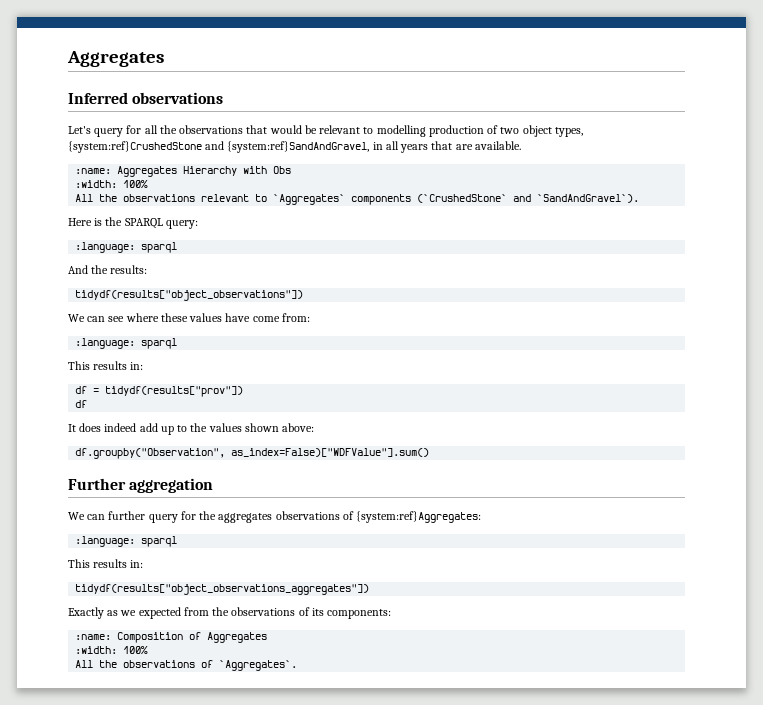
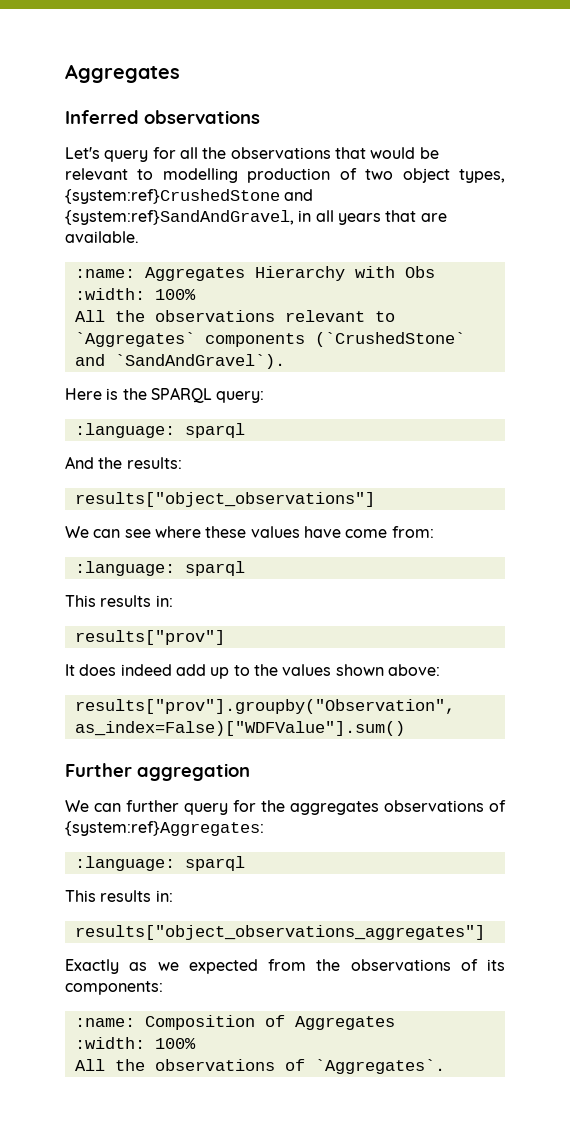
- tidydf(results["object_observations"])
+ results["object_observations"]
- df = tidydf(results["prov"])
- df
+ results["prov"]
- df.groupby("Observation", as_index=False)["WDFValue"].sum()
+ results["prov"].groupby("Observation", as_index=False)["WDFValue"].sum()
- tidydf(results["object_observations_aggregates"])
+ results["object_observations_aggregates"]

